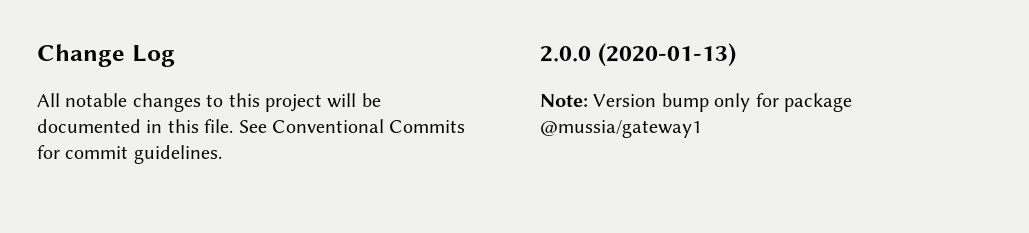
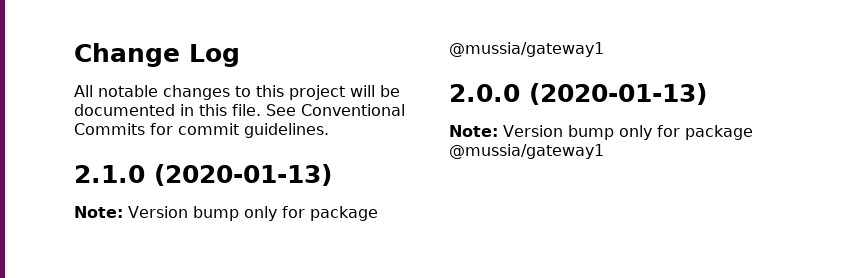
+ 2.1.0 (2020-01-13)
+ Note: Version bump only for package @mussia/gateway1

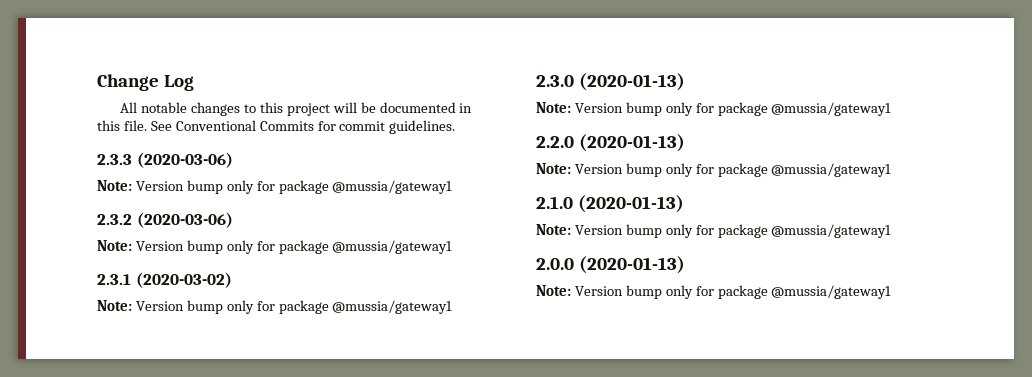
+ 2.3.3 (2020-03-06)
+ Note: Version bump only for package @mussia/gateway1
+ 2.3.2 (2020-03-06)
+ Note: Version bump only for package @mussia/gateway1
+ 2.3.1 (2020-03-02)
+ Note: Version bump only for package @mussia/gateway1
+ 2.3.0 (2020-01-13)
+ Note: Version bump only for package @mussia/gateway1
+ 2.2.0 (2020-01-13)
+ Note: Version bump only for package @mussia/gateway1

